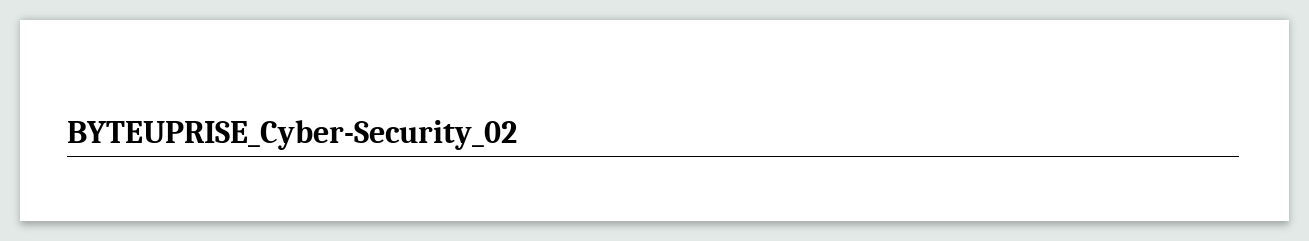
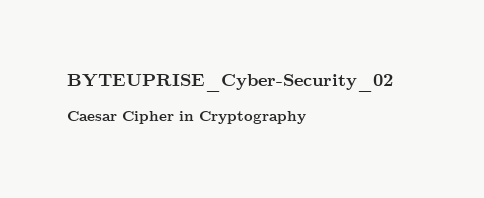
+ Caesar Cipher in Cryptography

